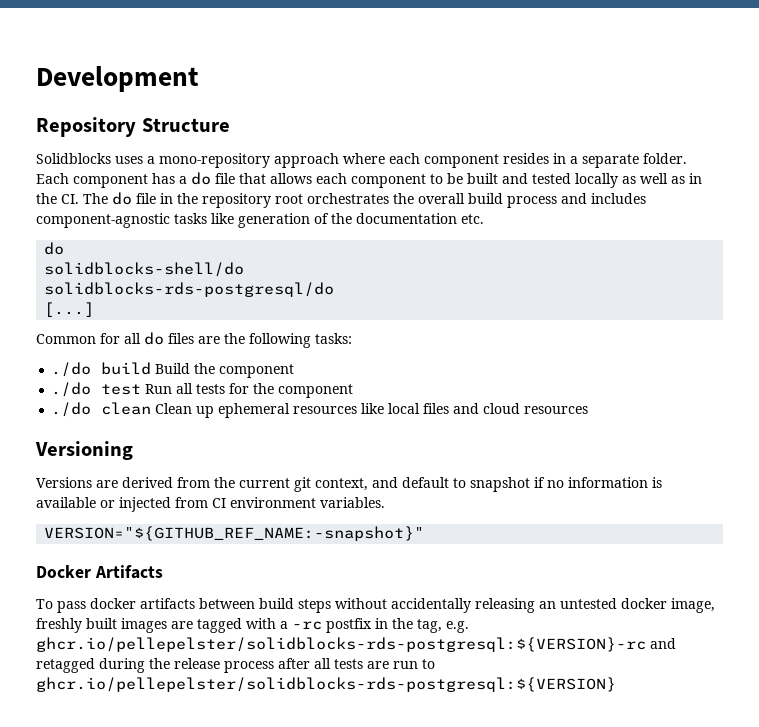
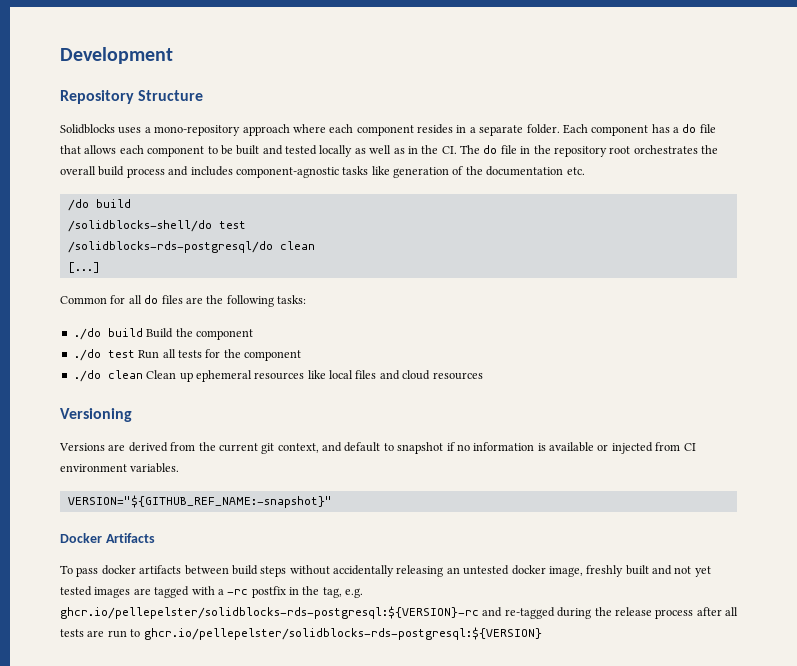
  Each component has a do file that allows each component to be built and tested locally as well as in the CI. The do file in the repository root orchestrates the overall build process and includes component-agnostic tasks like generation of the documentation etc.
- do
- solidblocks-shell/do
- solidblocks-rds-postgresql/do
+ /do build
+ /solidblocks-shell/do test
+ /solidblocks-rds-postgresql/do clean
- To pass docker artifacts between build steps without accidentally releasing an untested docker image, freshly built images are tagged with a -rc postfix in the tag, e.g. ghcr.io/pellepelster/solidblocks-rds-postgresql:${VERSION}-rc and retagged during the release process after all tests are run to ghcr.io/pellepelster/solidblocks-rds-postgresql:${VERSION}
+ To pass docker artifacts between build steps without accidentally releasing an untested docker image, freshly built and not yet tested images are tagged with a -rc postfix in the tag, e.g. ghcr.io/pellepelster/solidblocks-rds-postgresql:${VERSION}-rc and re-tagged during the release process after all tests are run to ghcr.io/pellepelster/solidblocks-rds-postgresql:${VERSION}

